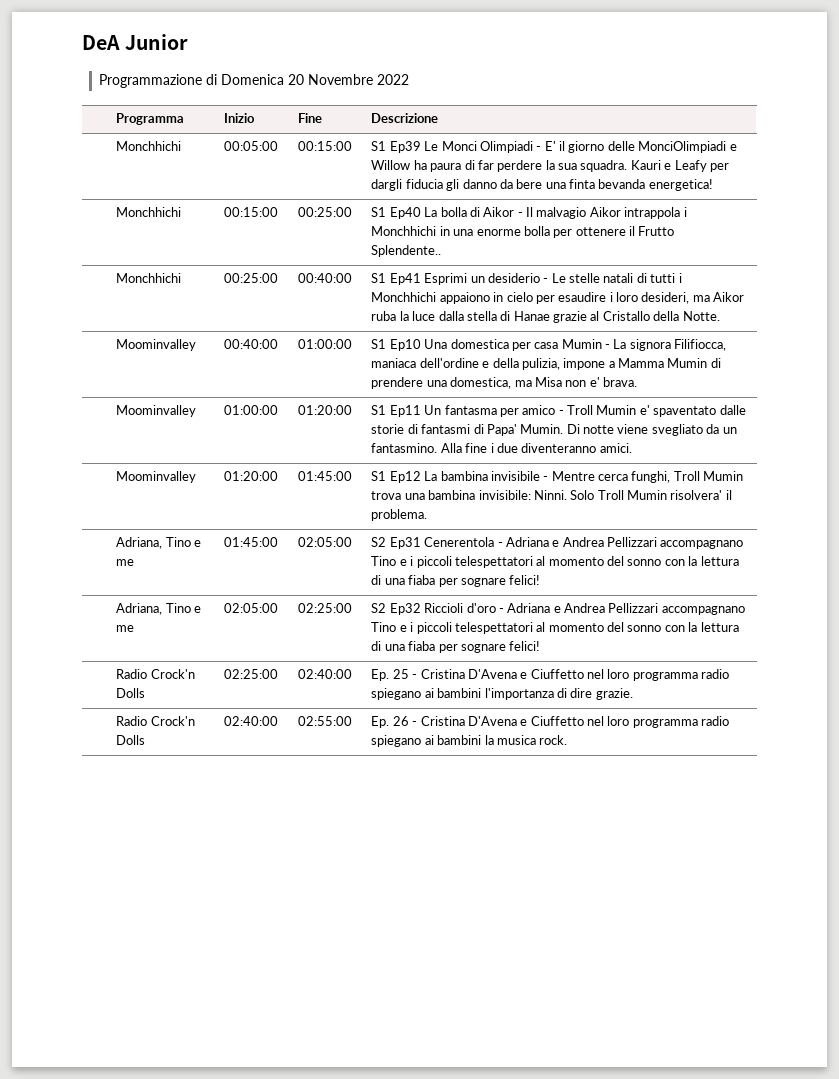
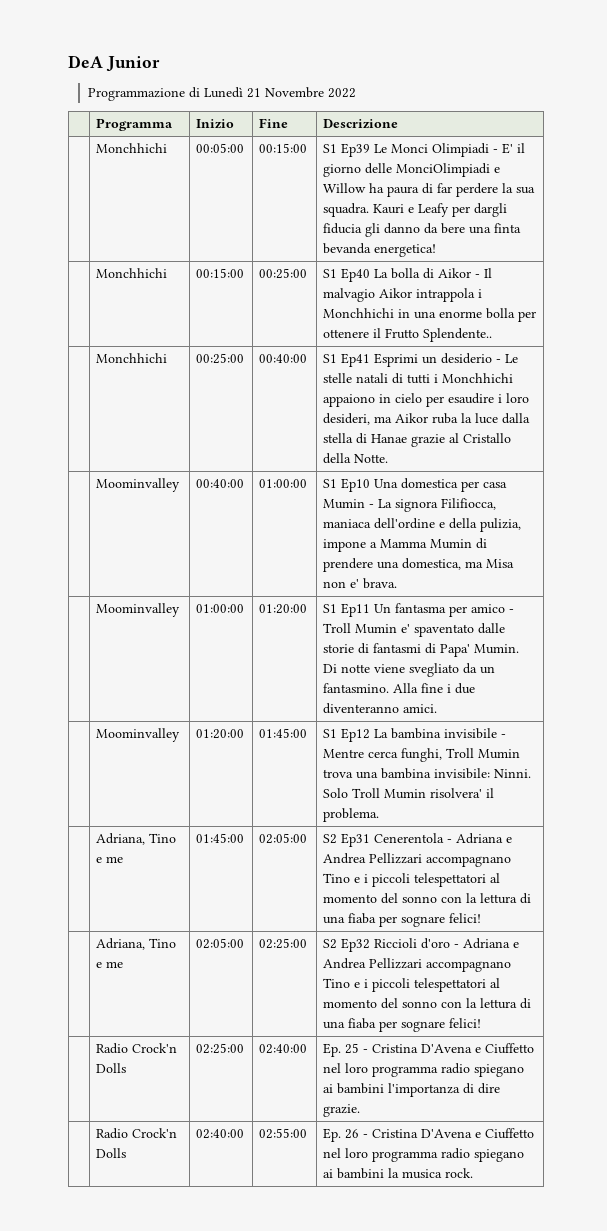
- Programmazione di Domenica 20 Novembre 2022
+ Programmazione di Lunedì 21 Novembre 2022

